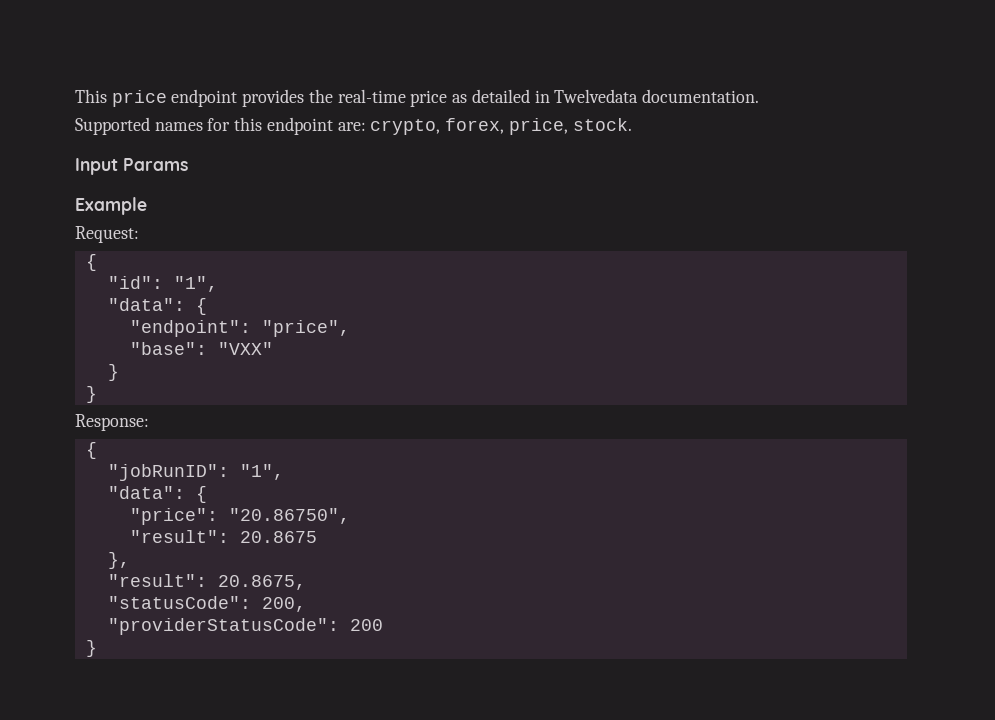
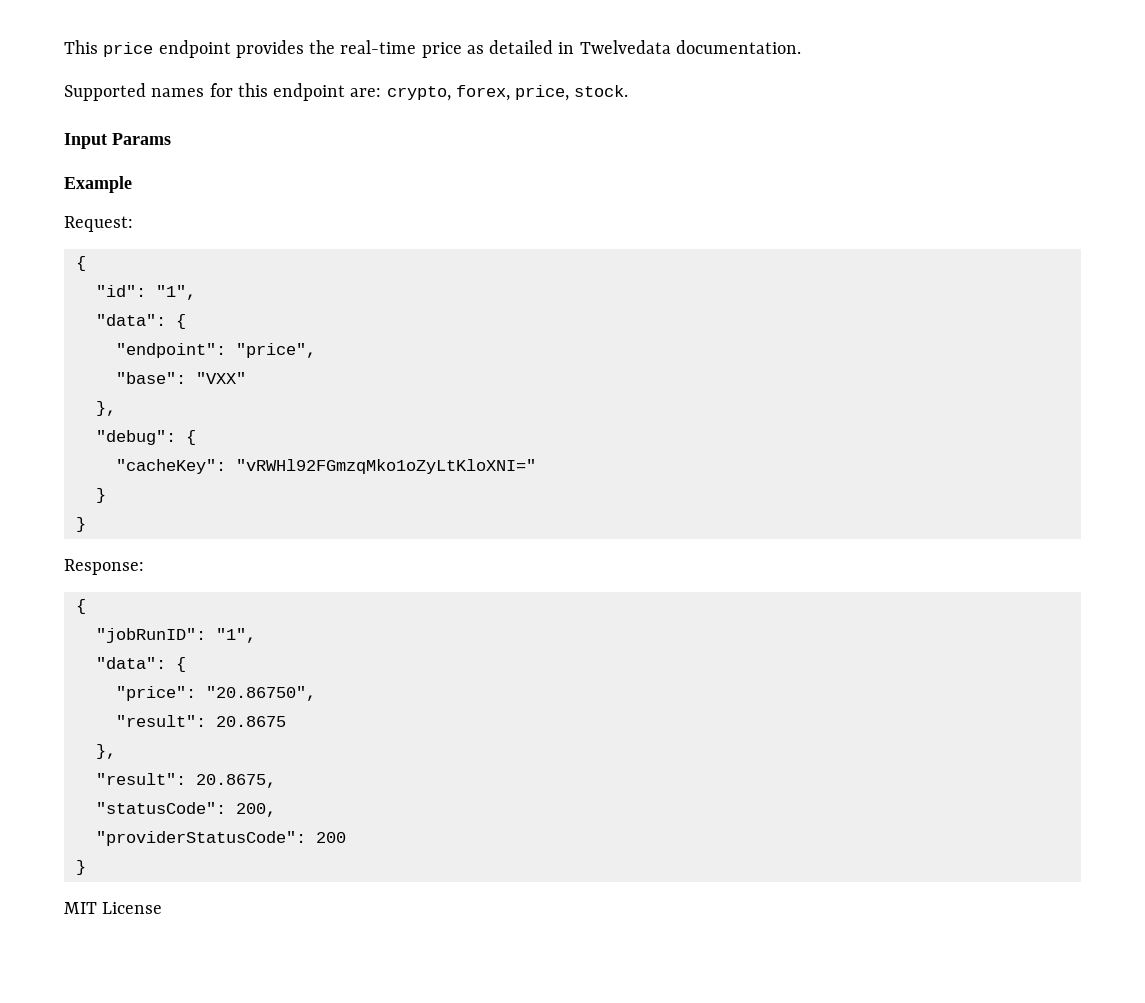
  "base": "VXX"
+ },
+ "debug": {
+ "cacheKey": "vRWHl92FGmzqMko1oZyLtKloXNI="
+ MIT License

